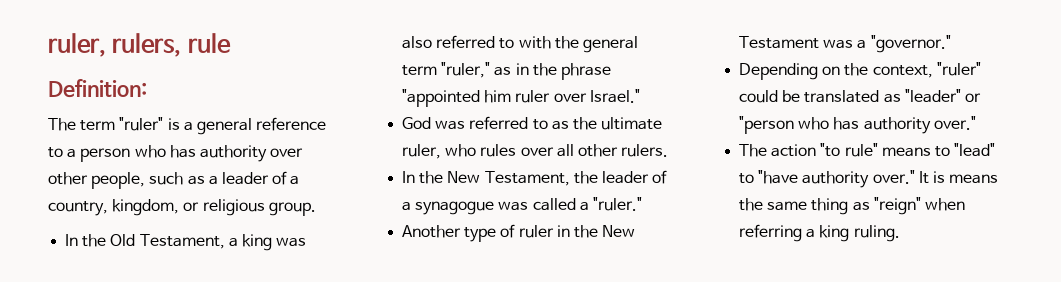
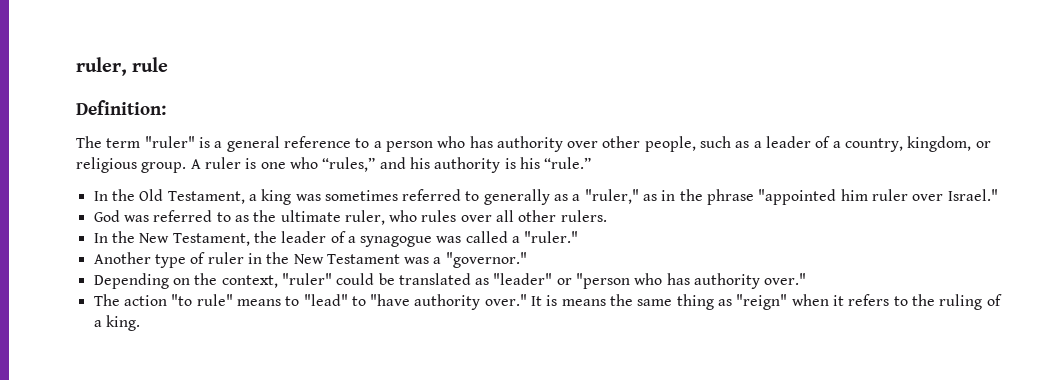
- ruler, rulers, rule
+ ruler, rule
+ A ruler is one who “rules,” and his authority is his “rule.”
- In the Old Testament, a king was also referred to with the general term "ruler," as in the phrase "appointed him ruler over Israel."
+ In the Old Testament, a king was sometimes referred to generally as a "ruler," as in the phrase "appointed him ruler over Israel."
- It is means the same thing as "reign" when referring a king ruling.
+ It is means the same thing as "reign" when it refers to the ruling of a king.

